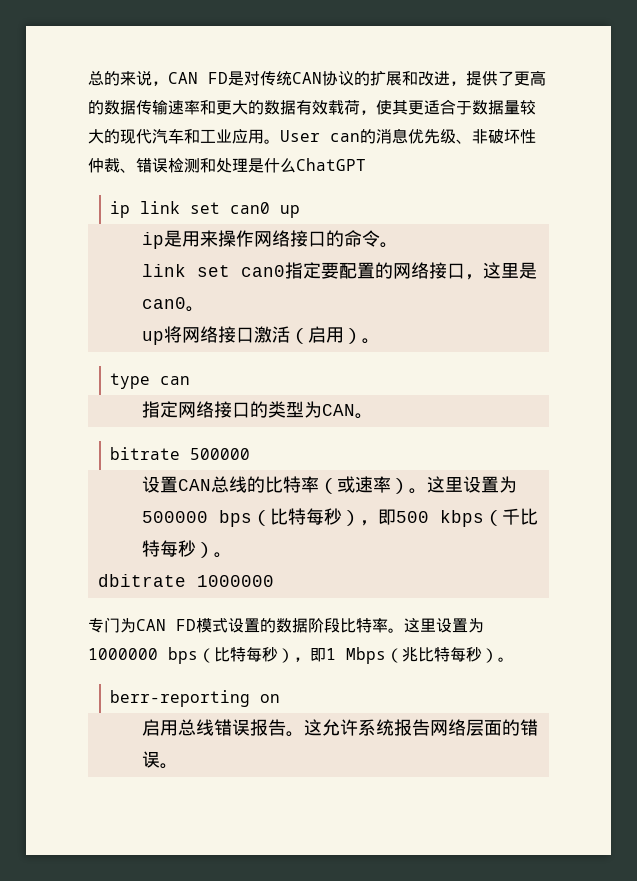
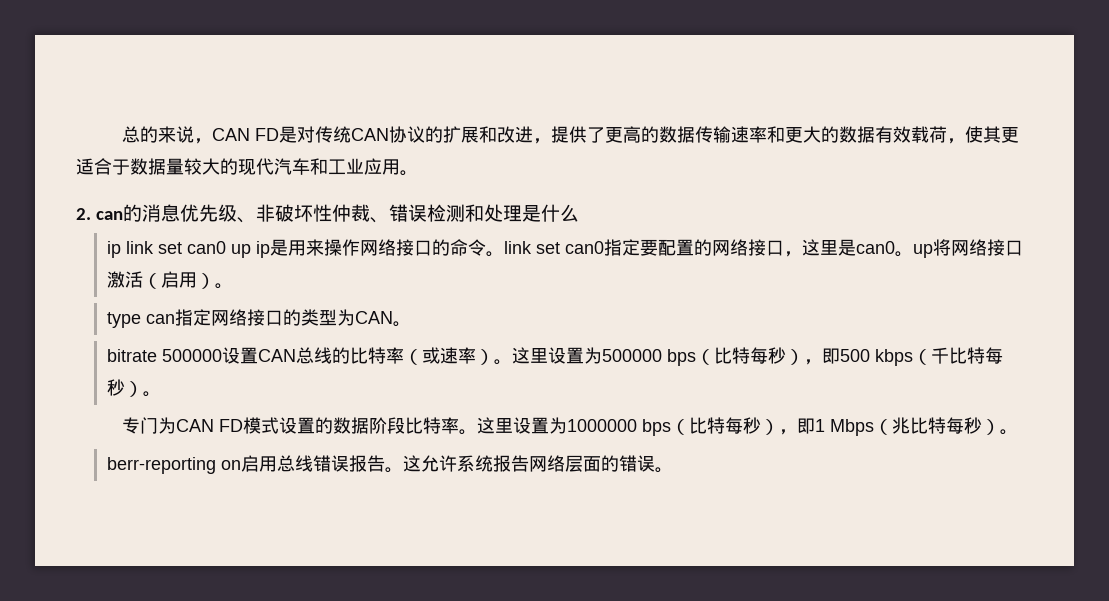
- 总的来说，CAN FD是对传统CAN协议的扩展和改进，提供了更高的数据传输速率和更大的数据有效载荷，使其更适合于数据量较大的现代汽车和工业应用。User can的消息优先级、非破坏性仲裁、错误检测和处理是什么ChatGPT
+ 总的来说，CAN FD是对传统CAN协议的扩展和改进，提供了更高的数据传输速率和更大的数据有效载荷，使其更适合于数据量较大的现代汽车和工业应用。
+ 2. can的消息优先级、非破坏性仲裁、错误检测和处理是什么
- ip link set can0 up
- ip是用来操作网络接口的命令。
- link set can0指定要配置的网络接口，这里是can0。
- up将网络接口激活（启用）。
+ ip link set can0 up ip是用来操作网络接口的命令。link set can0指定要配置的网络接口，这里是can0。up将网络接口激活（启用）。
- type can
- 指定网络接口的类型为CAN。
+ type can指定网络接口的类型为CAN。
- bitrate 500000
- 设置CAN总线的比特率（或速率）。
+ bitrate 500000设置CAN总线的比特率（或速率）。
- dbitrate 1000000
- berr-reporting on
- 启用总线错误报告。
+ berr-reporting on启用总线错误报告。

